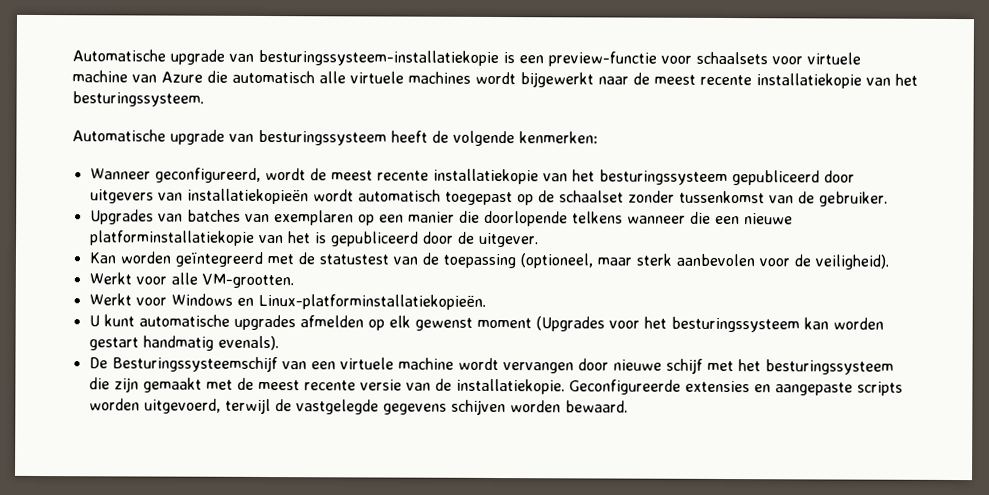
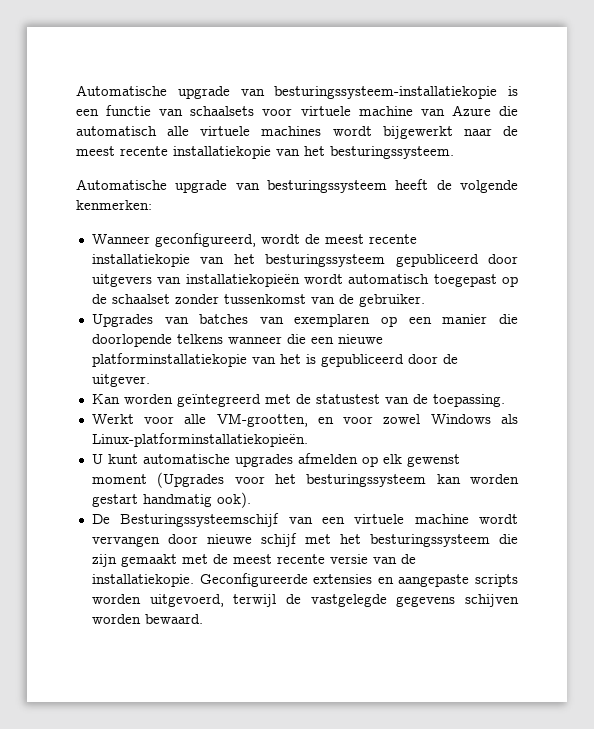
- Automatische upgrade van besturingssysteem-installatiekopie is een preview-functie voor schaalsets voor virtuele machine van Azure die automatisch alle virtuele machines wordt bijgewerkt naar de meest recente installatiekopie van het besturingssysteem.
+ Automatische upgrade van besturingssysteem-installatiekopie is een functie van schaalsets voor virtuele machine van Azure die automatisch alle virtuele machines wordt bijgewerkt naar de meest recente installatiekopie van het besturingssysteem.
- Kan worden geïntegreerd met de statustest van de toepassing (optioneel, maar sterk aanbevolen voor de veiligheid).
- Werkt voor alle VM-grootten.
- Werkt voor Windows en Linux-platforminstallatiekopieën.
+ Kan worden geïntegreerd met de statustest van de toepassing.
+ Werkt voor alle VM-grootten, en voor zowel Windows als Linux-platforminstallatiekopieën.
- U kunt automatische upgrades afmelden op elk gewenst moment (Upgrades voor het besturingssysteem kan worden gestart handmatig evenals).
+ U kunt automatische upgrades afmelden op elk gewenst moment (Upgrades voor het besturingssysteem kan worden gestart handmatig ook).

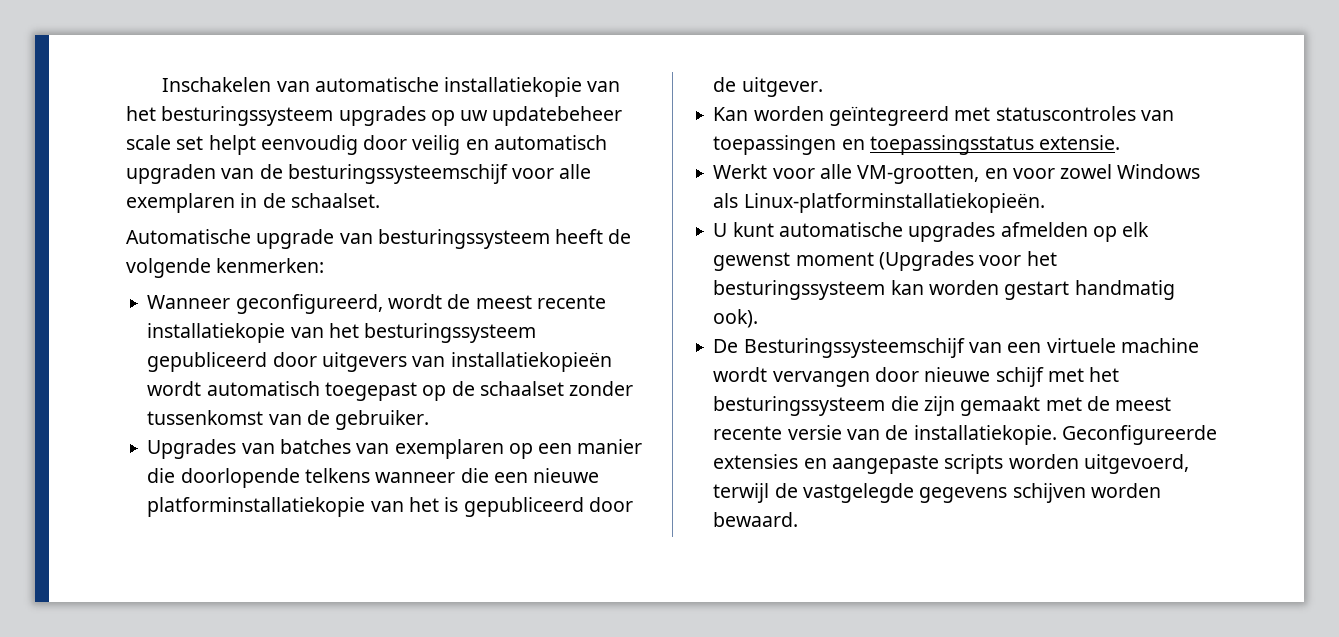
- Automatische upgrade van besturingssysteem-installatiekopie is een functie van schaalsets voor virtuele machine van Azure die automatisch alle virtuele machines wordt bijgewerkt naar de meest recente installatiekopie van het besturingssysteem.
+ Inschakelen van automatische installatiekopie van het besturingssysteem upgrades op uw updatebeheer scale set helpt eenvoudig door veilig en automatisch upgraden van de besturingssysteemschijf voor alle exemplaren in de schaalset.
- Kan worden geïntegreerd met de statustest van de toepassing.
+ Kan worden geïntegreerd met statuscontroles van toepassingen en toepassingsstatus extensie.

